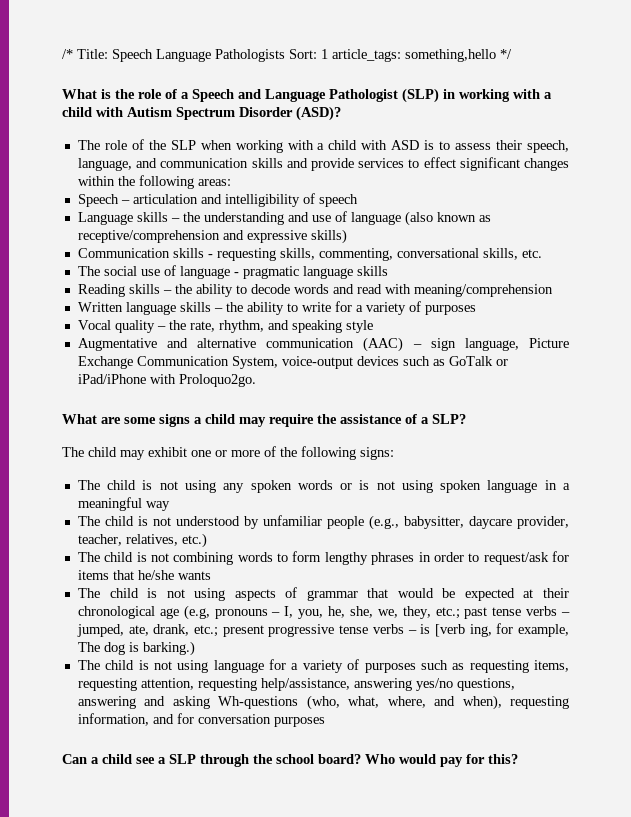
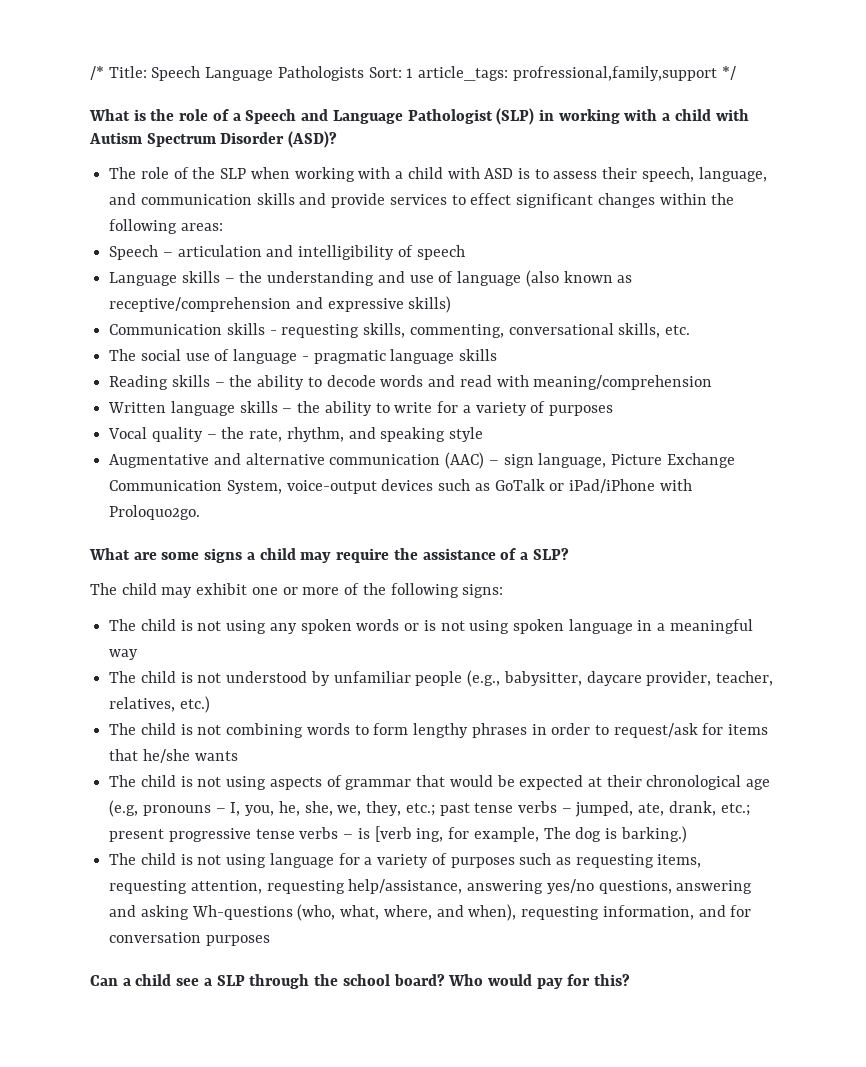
- /* Title: Speech Language Pathologists Sort: 1 article_tags: something,hello */
+ /* Title: Speech Language Pathologists Sort: 1 article_tags: profressional,family,support */

